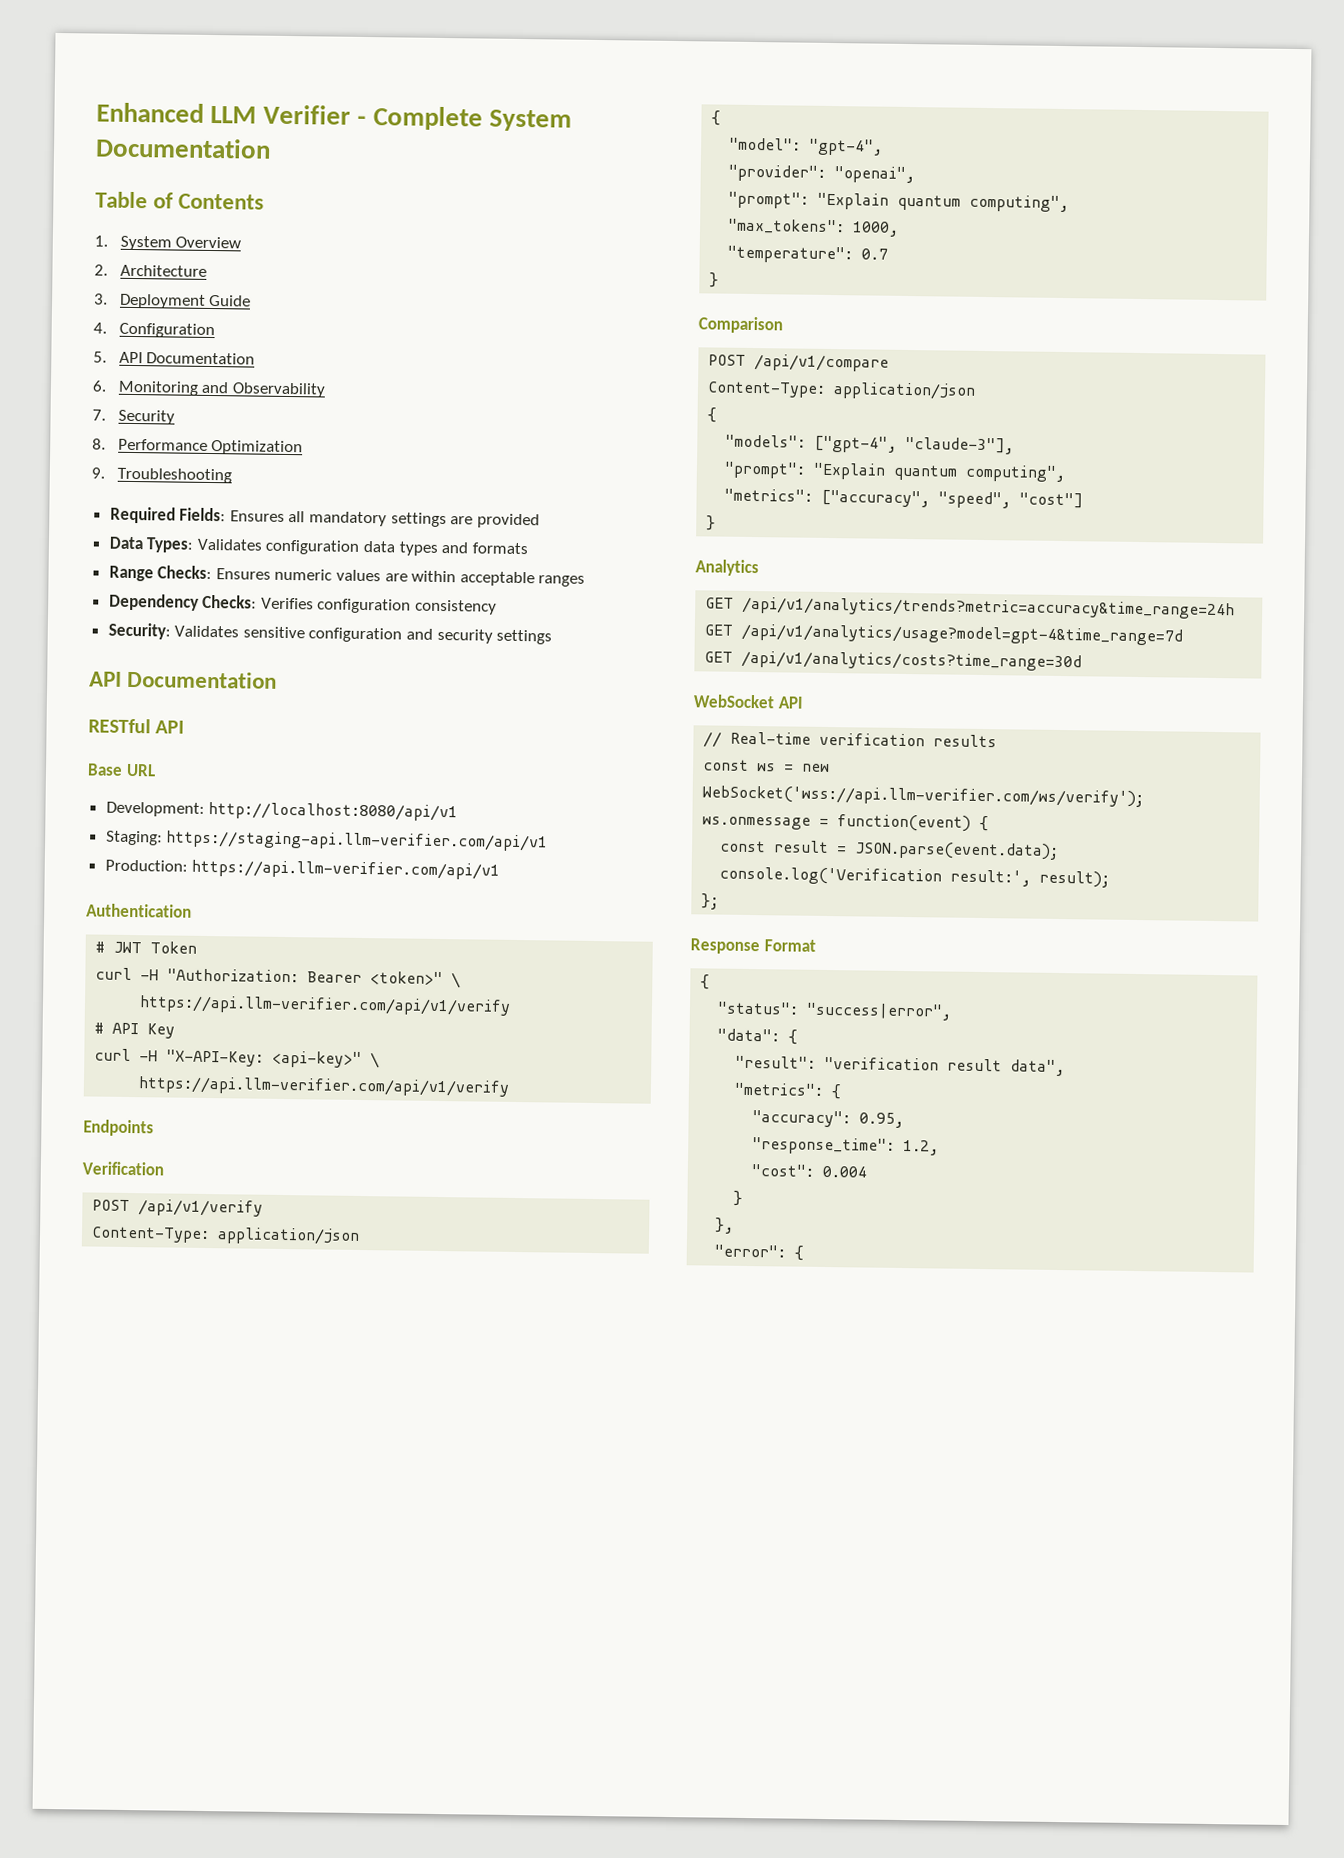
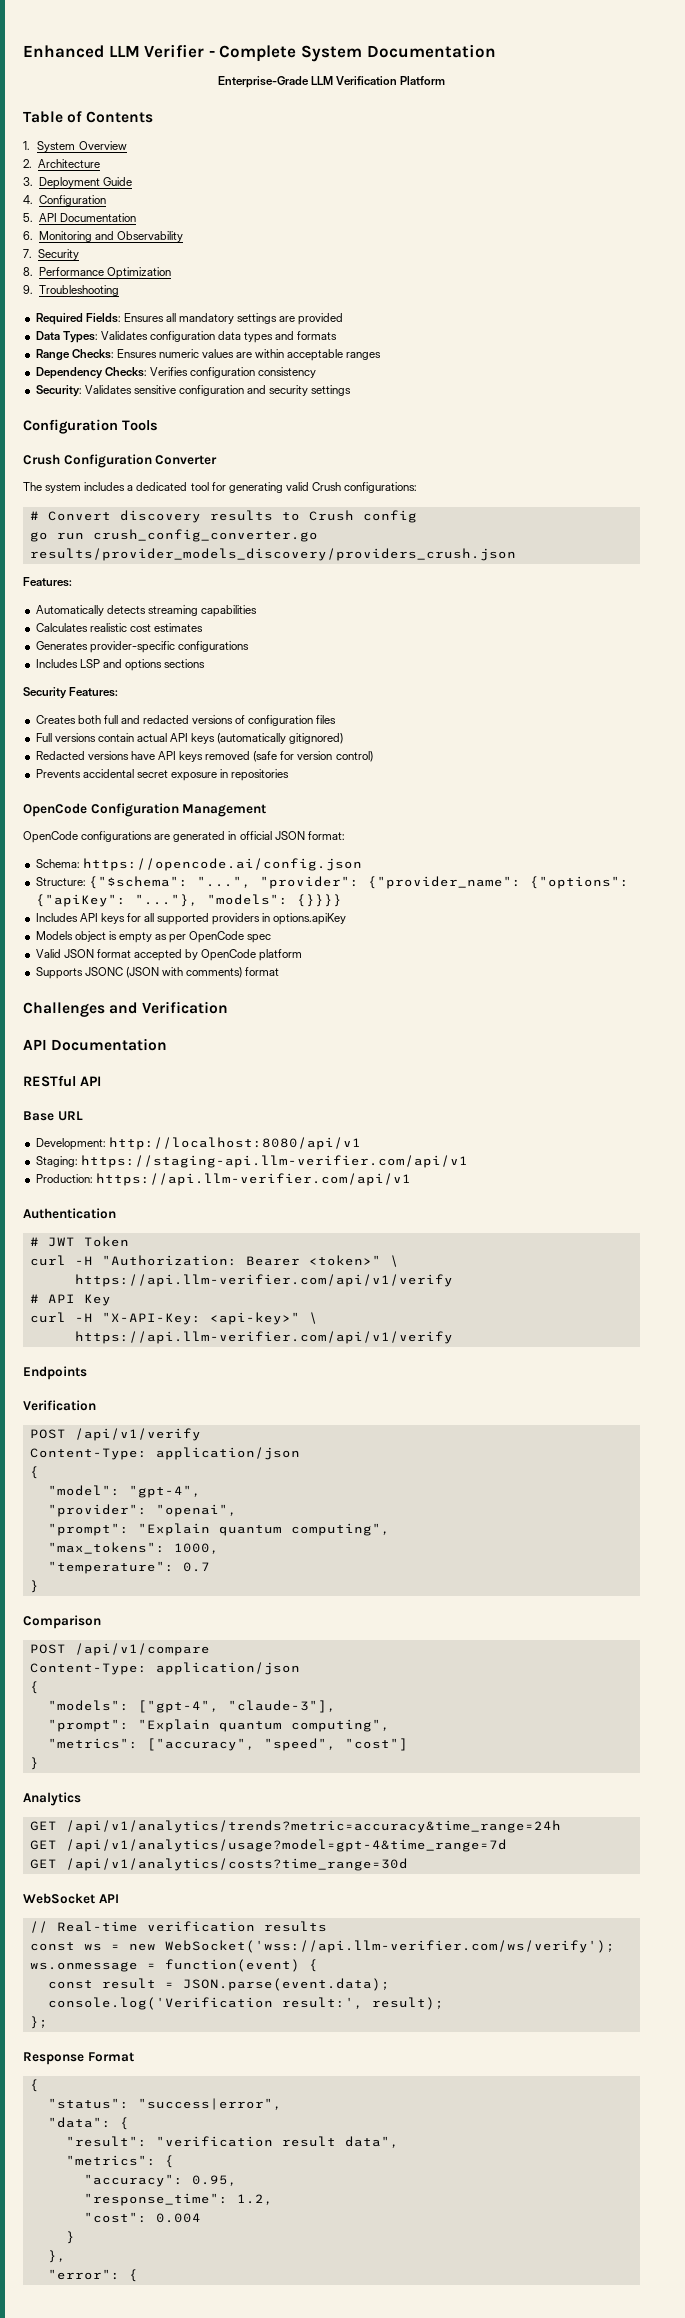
+ Enterprise-Grade LLM Verification Platform
+ Configuration Tools
+ Crush Configuration Converter
+ The system includes a dedicated tool for generating valid Crush configurations:
+ # Convert discovery results to Crush config
+ go run crush_config_converter.go results/provider_models_discovery/providers_crush.json
+ Features:
+ Automatically detects streaming capabilities
+ Calculates realistic cost estimates
+ Generates provider-specific configurations
+ Includes LSP and options sections
+ Security Features:
+ Creates both full and redacted versions of configuration files
+ Full versions contain actual API keys (automatically gitignored)
+ Redacted versions have API keys removed (safe for version control)
+ Prevents accidental secret exposure in repositories
+ OpenCode Configuration Management
+ OpenCode configurations are generated in official JSON format:
+ Schema: https://opencode.ai/config.json
+ Structure: {"$schema": "...", "provider": {"provider_name": {"options": {"apiKey": "..."}, "models": {}}}}
+ Includes API keys for all supported providers in options.apiKey
+ Models object is empty as per OpenCode spec
+ Valid JSON format accepted by OpenCode platform
+ Supports JSONC (JSON with comments) format
+ Challenges and Verification

